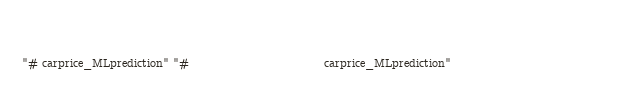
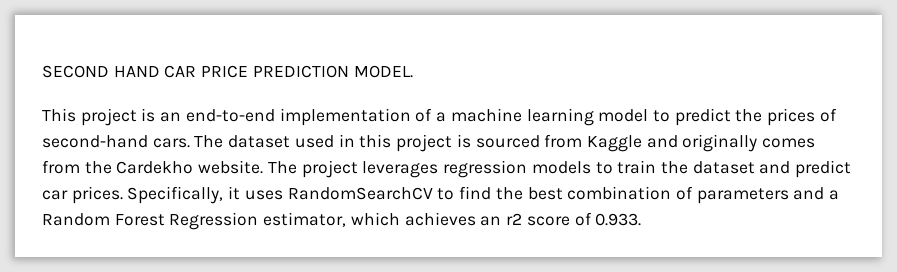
- "# carprice_MLprediction" "# carprice_MLprediction"
+ SECOND HAND CAR PRICE PREDICTION MODEL.
+ This project is an end-to-end implementation of a machine learning model to predict the prices of second-hand cars. The dataset used in this project is sourced from Kaggle and originally comes from the Cardekho website. The project leverages regression models to train the dataset and predict car prices. Specifically, it uses RandomSearchCV to find the best combination of parameters and a Random Forest Regression estimator, which achieves an r2 score of 0.933.

